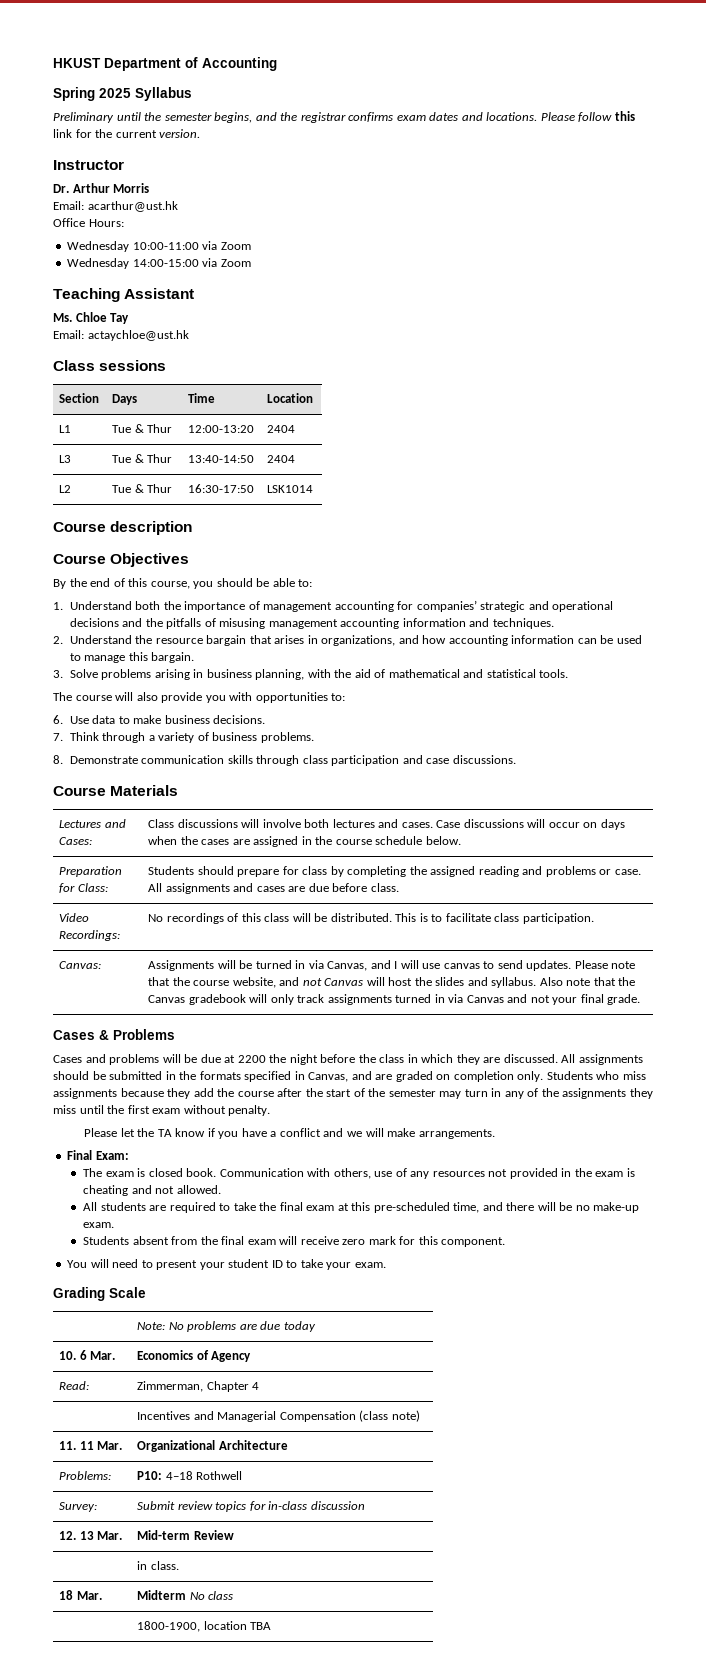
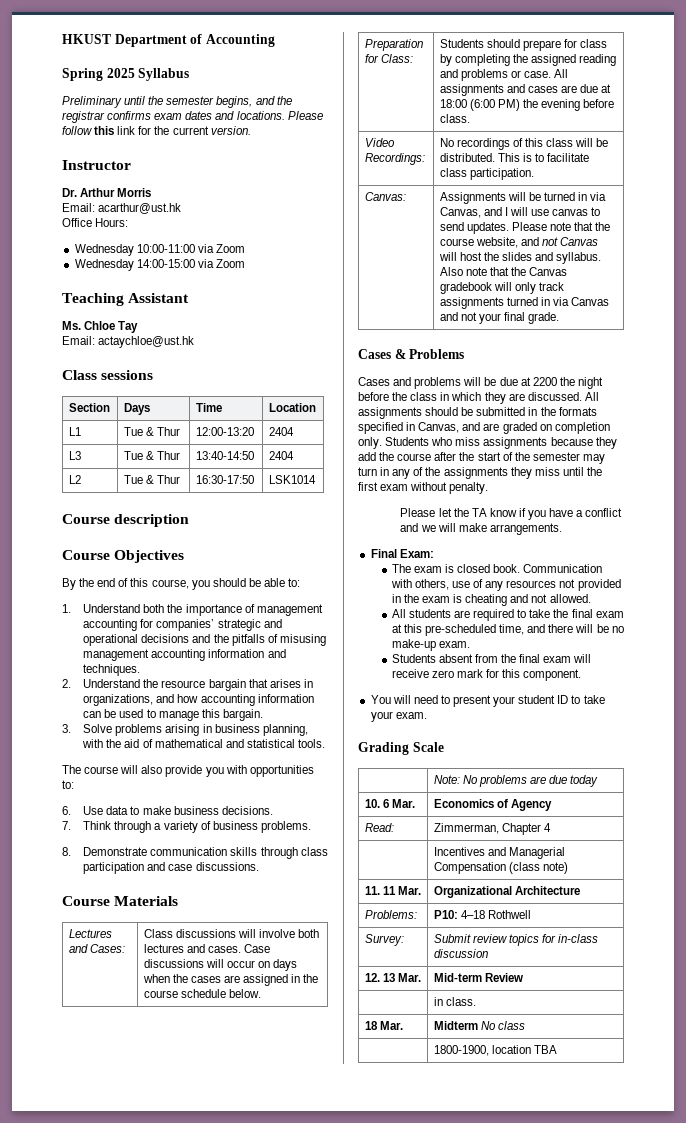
- Preparation for Class: | Students should prepare for class by completing the assigned reading and problems or case. All assignments and cases are due before class.
+ Preparation for Class: | Students should prepare for class by completing the assigned reading and problems or case. All assignments and cases are due at 18:00 (6:00 PM) the evening before class.

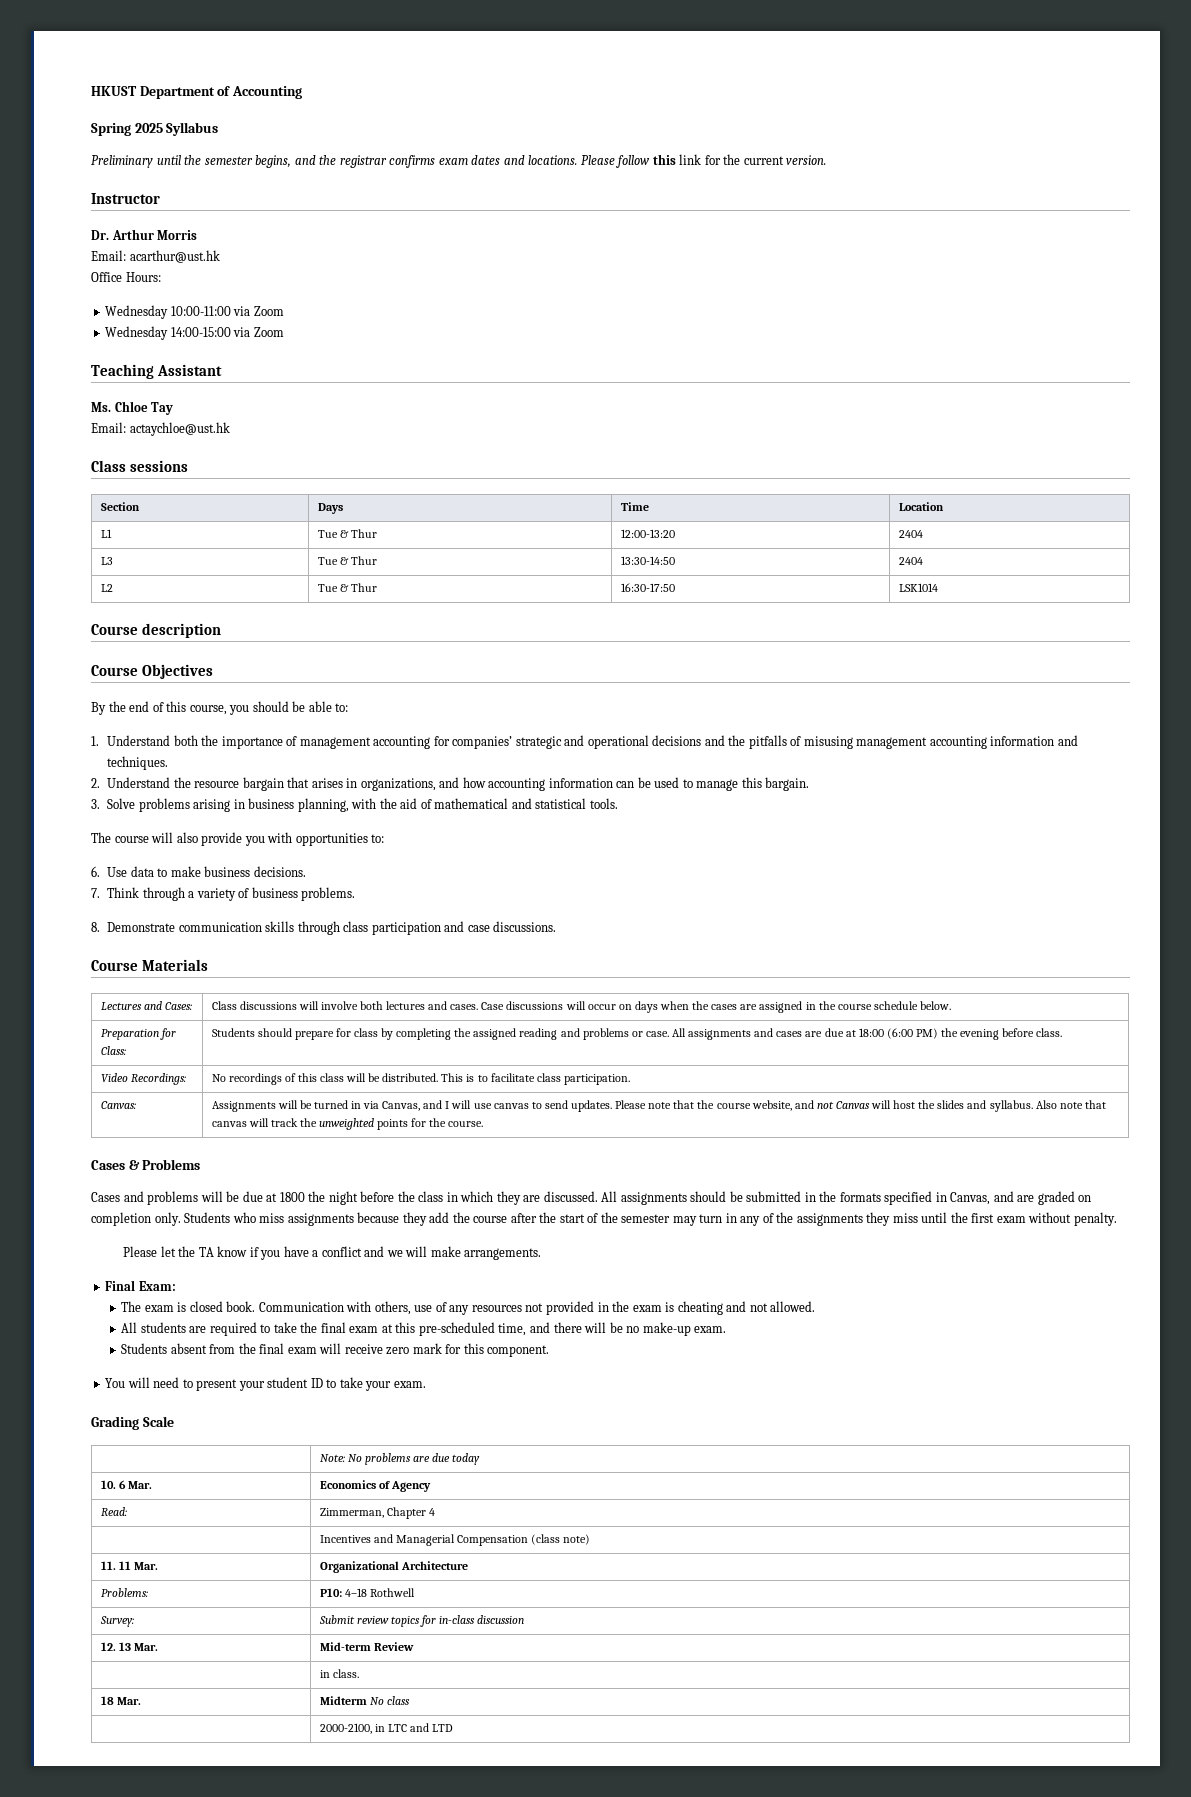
- L3 | Tue & Thur | 13:40-14:50 | 2404
+ L3 | Tue & Thur | 13:30-14:50 | 2404
- Also note that the Canvas gradebook will only track assignments turned in via Canvas and not your final grade.
+ Also note that canvas will track the unweighted points for the course.
- Cases and problems will be due at 2200 the night before the class in which they are discussed.
+ Cases and problems will be due at 1800 the night before the class in which they are discussed.
- | 1800-1900, location TBA
+ | 2000-2100, in LTC and LTD

